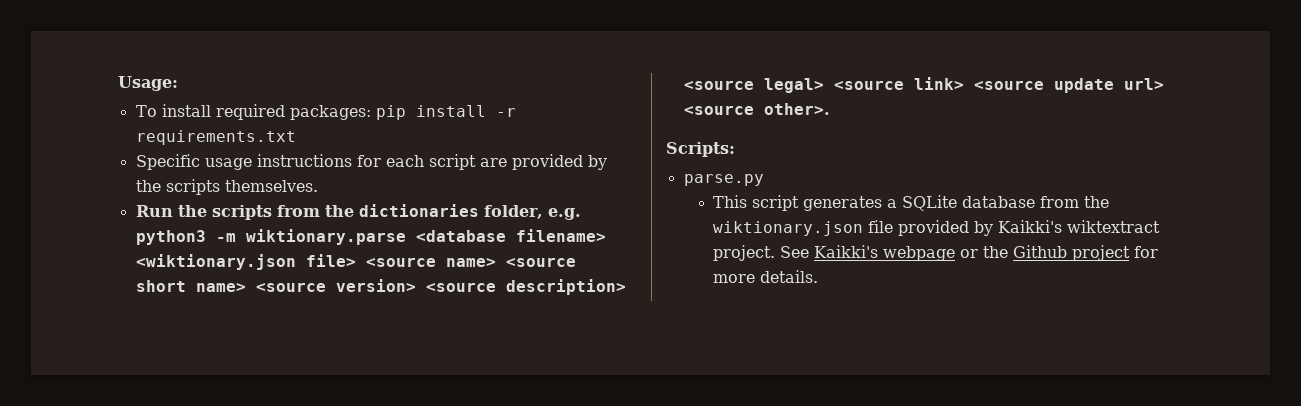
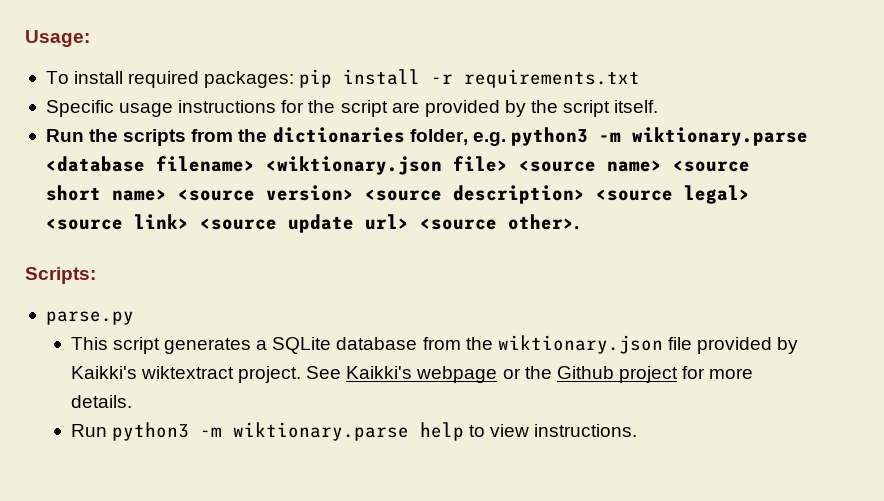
- Specific usage instructions for each script are provided by the scripts themselves.
+ Specific usage instructions for the script are provided by the script itself.
+ Run python3 -m wiktionary.parse help to view instructions.

